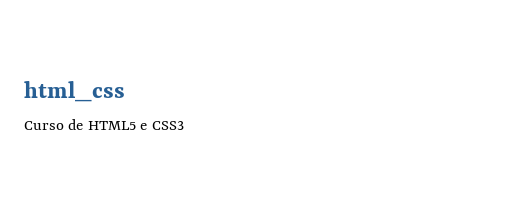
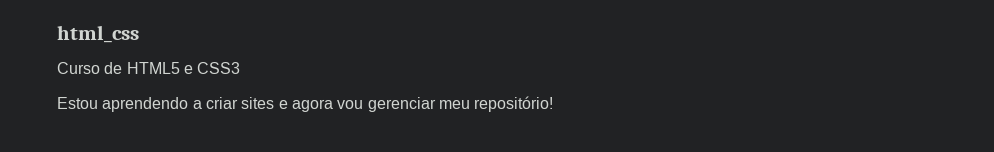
+ Estou aprendendo a criar sites e agora vou gerenciar meu repositório!

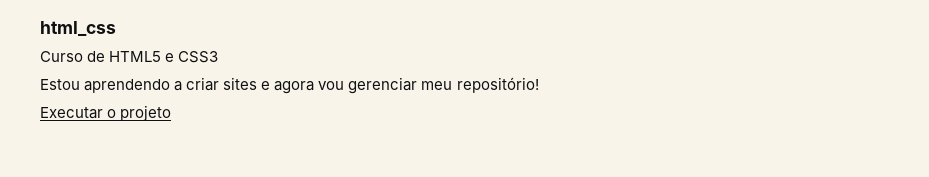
+ Executar o projeto

